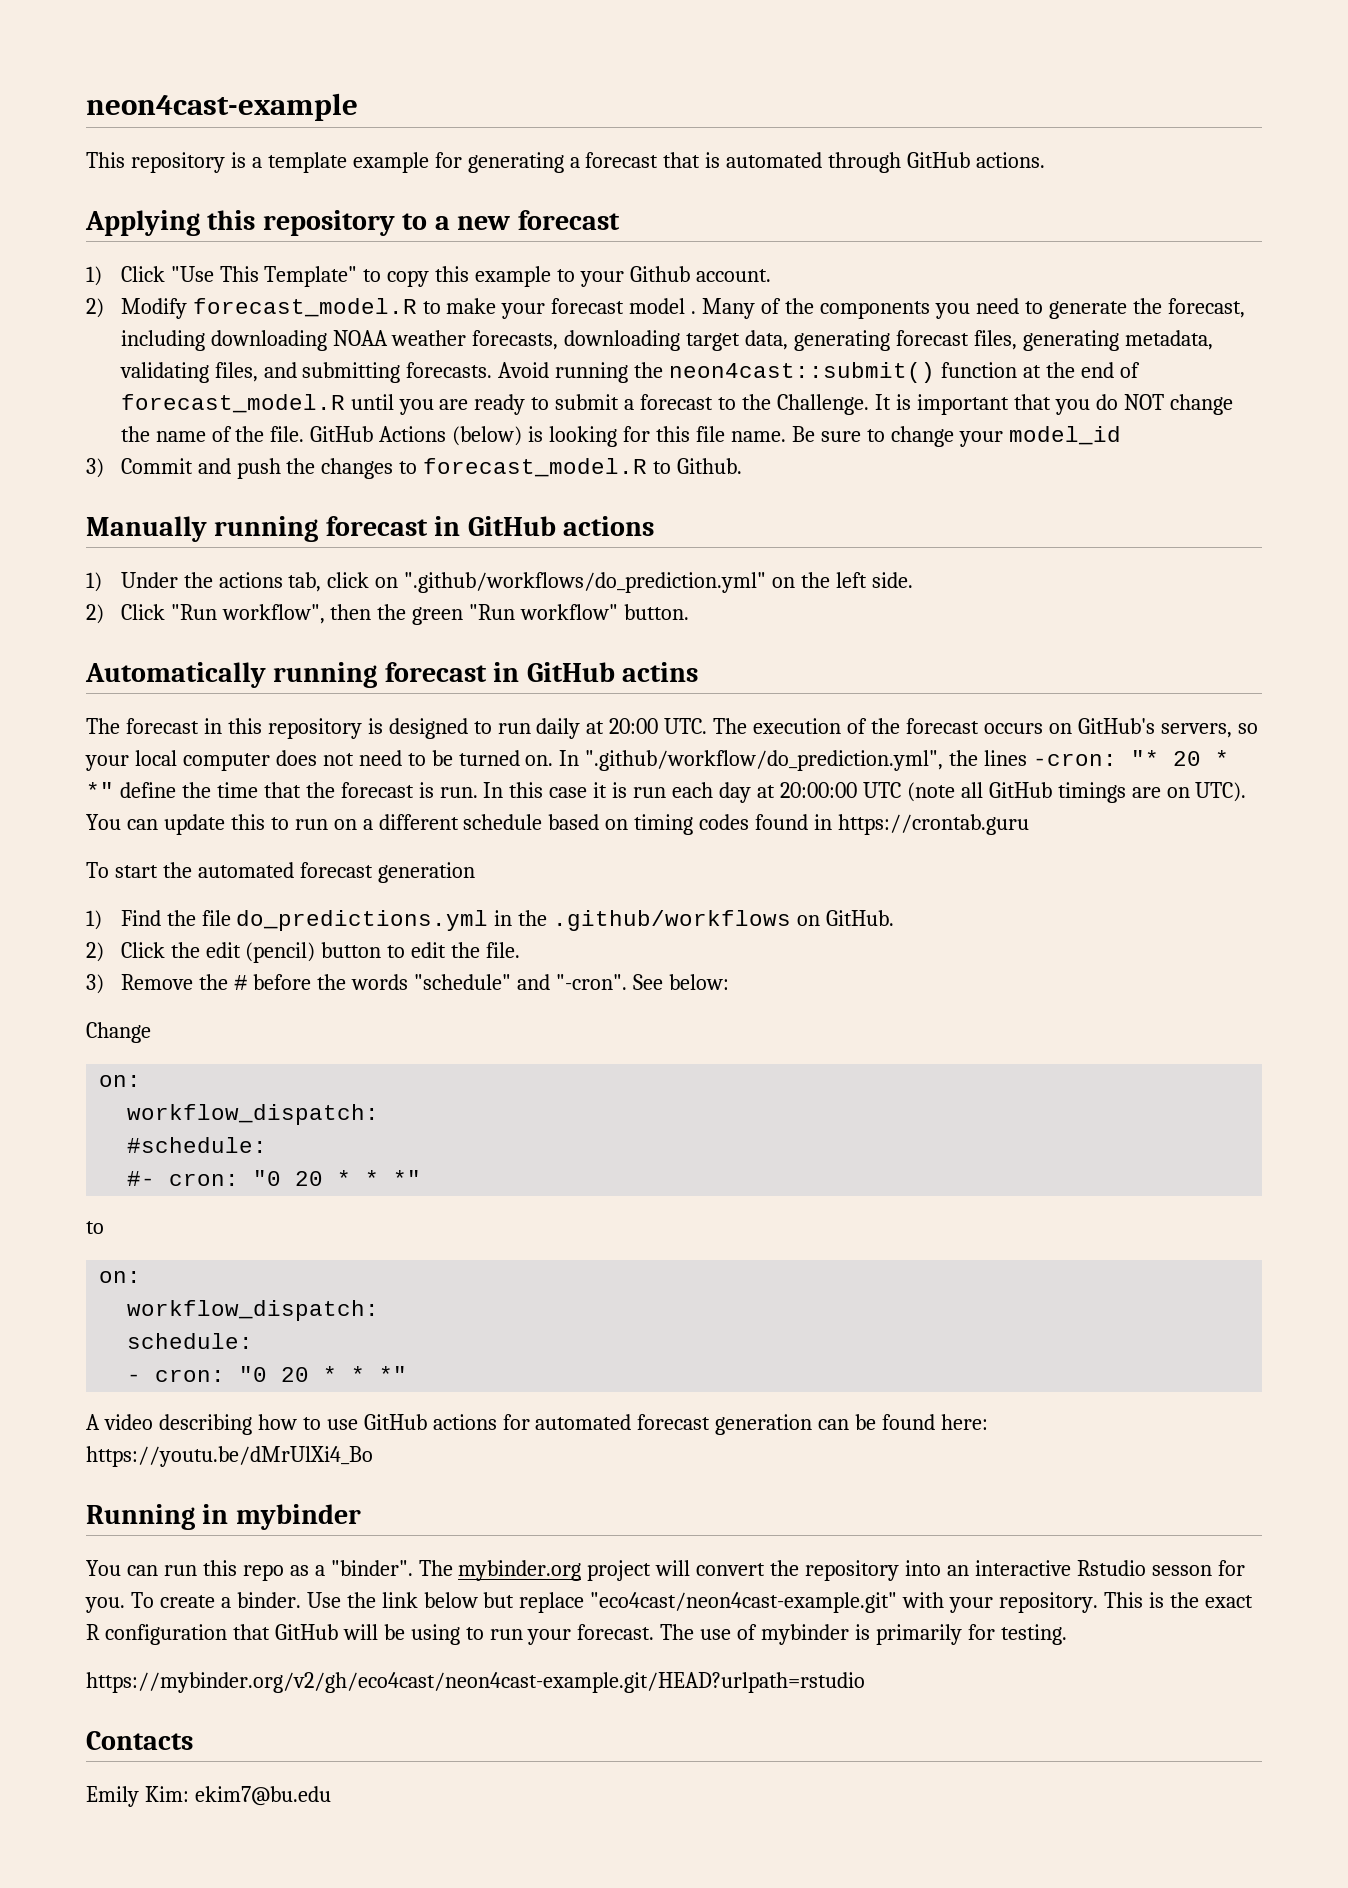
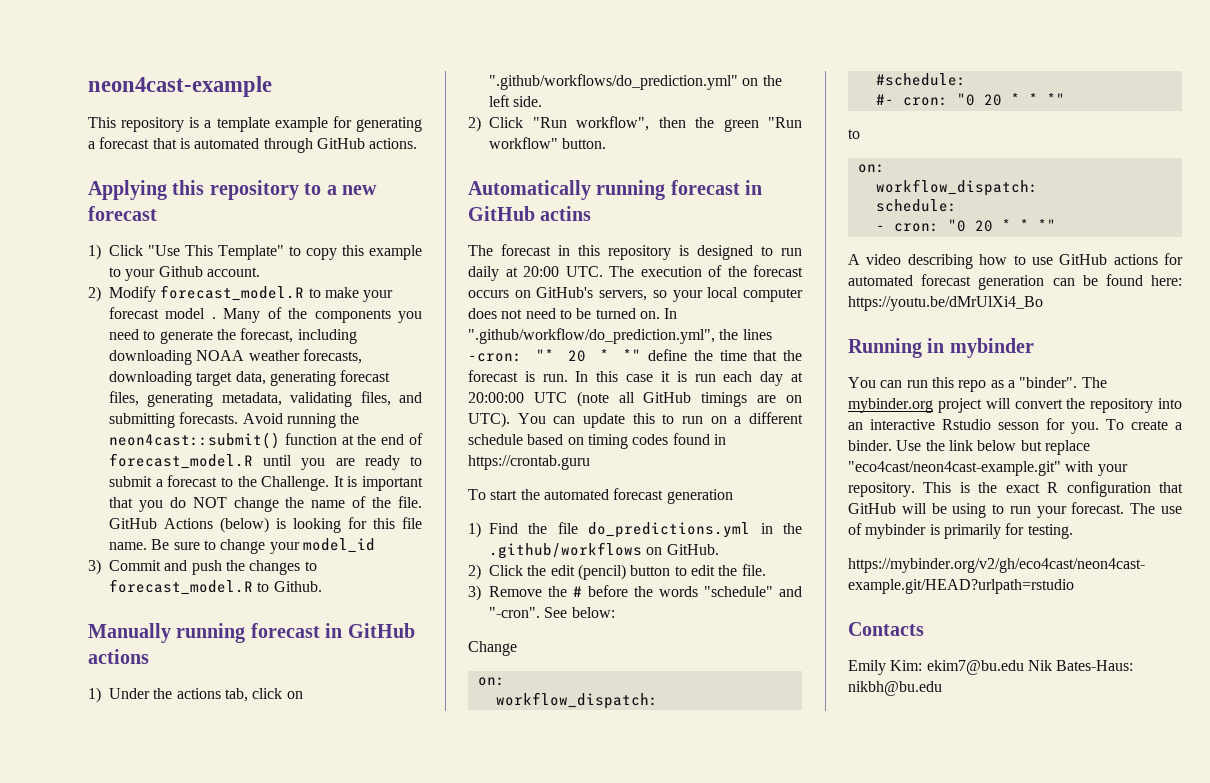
- Emily Kim: ekim7@bu.edu
+ Emily Kim: ekim7@bu.edu Nik Bates-Haus: nikbh@bu.edu

